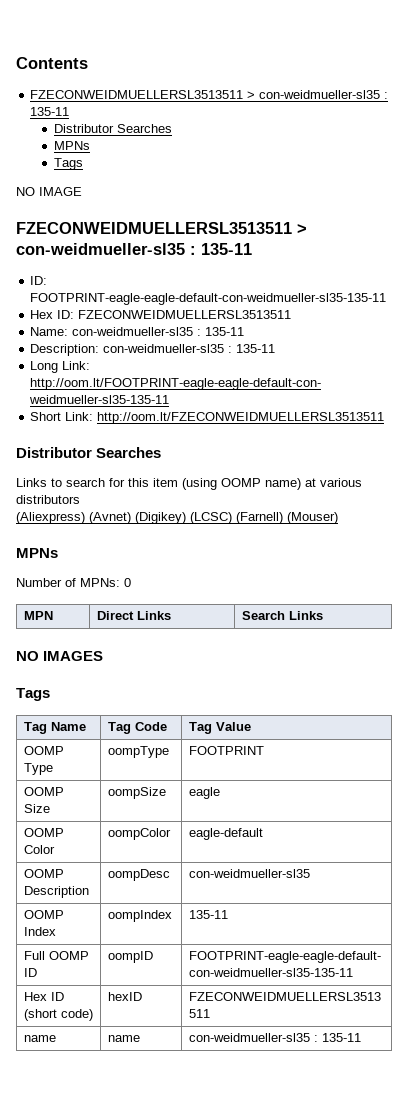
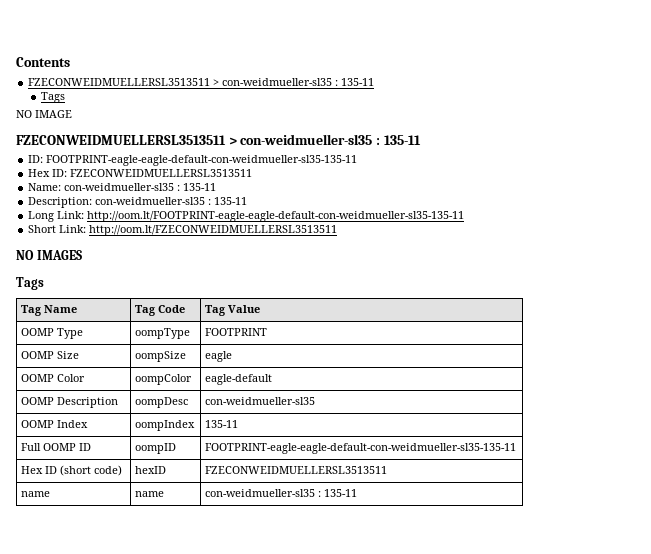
  Contents
  FZECONWEIDMUELLERSL3513511 > con-weidmueller-sl35 : 135-11
- Distributor Searches
- MPNs
  Short Link: http://oom.lt/FZECONWEIDMUELLERSL3513511
- Distributor Searches
- Links to search for this item (using OOMP name) at various distributors
- (Aliexpress) (Avnet) (Digikey) (LCSC) (Farnell) (Mouser)
- MPNs
- Number of MPNs: 0
- MPN | Direct Links | Search Links

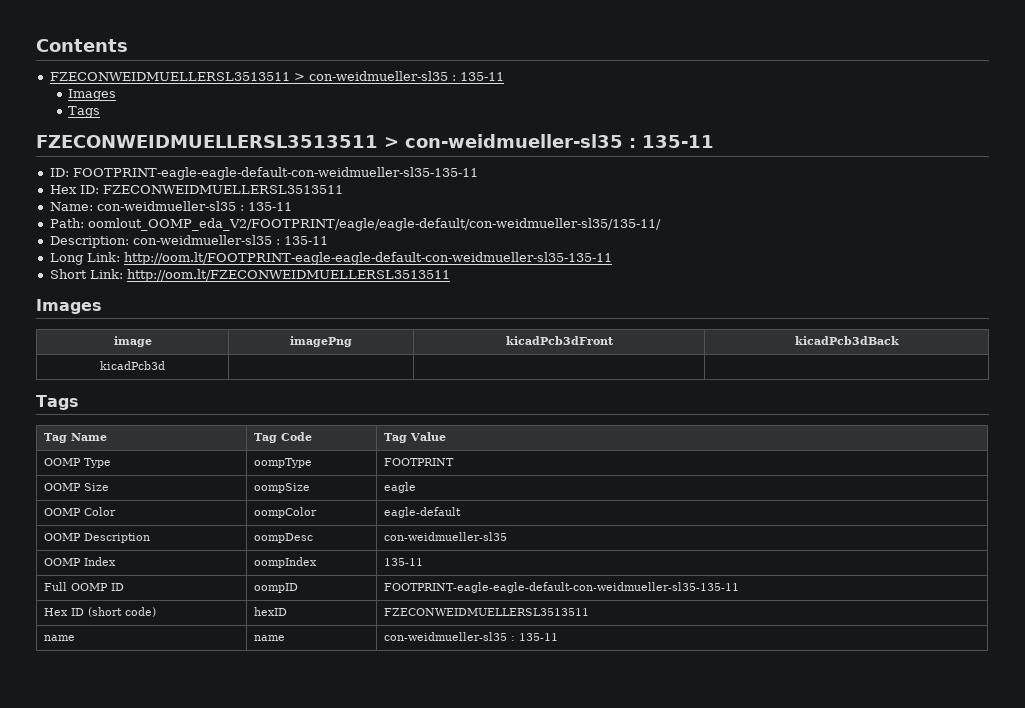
  Contents
  FZECONWEIDMUELLERSL3513511 > con-weidmueller-sl35 : 135-11
+ Images
  Tags
- NO IMAGE
+ Path: oomlout_OOMP_eda_V2/FOOTPRINT/eagle/eagle-default/con-weidmueller-sl35/135-11/
  Short Link: http://oom.lt/FZECONWEIDMUELLERSL3513511
- NO IMAGES
+ Images
+ image | imagePng | kicadPcb3dFront | kicadPcb3dBack
+ kicadPcb3d | | |

